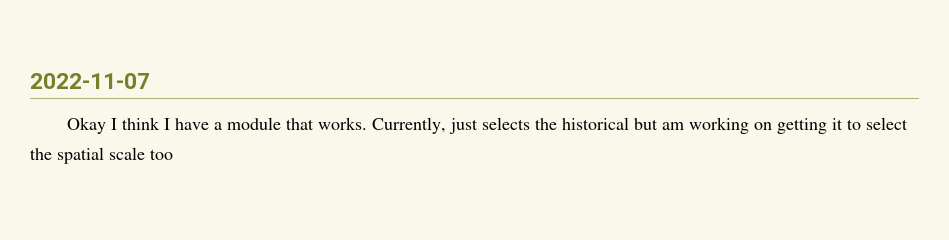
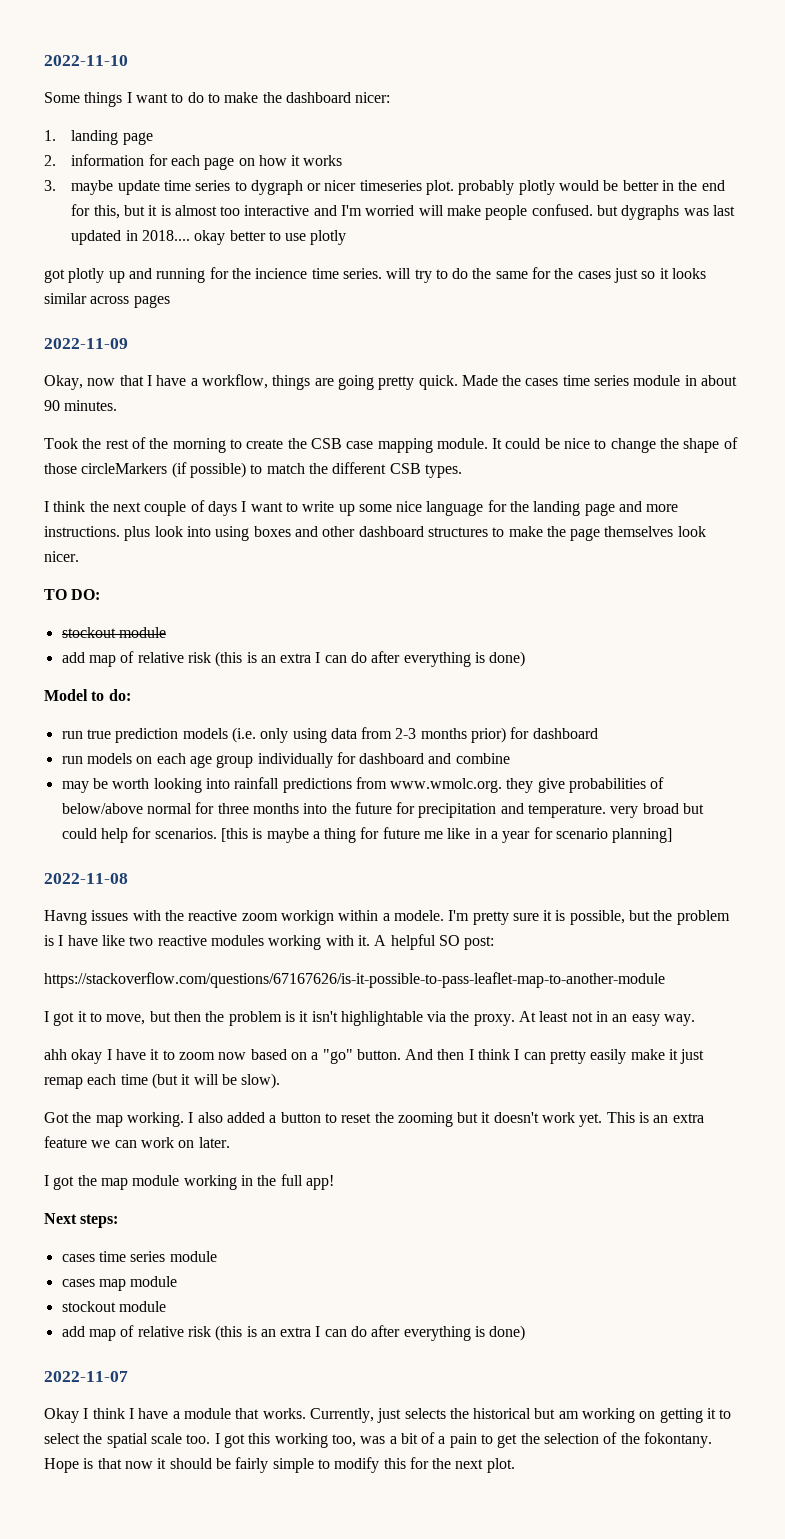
+ 2022-11-10
+ Some things I want to do to make the dashboard nicer:
+ 1. landing page
+ 2. information for each page on how it works
+ 3. maybe update time series to dygraph or nicer timeseries plot. probably plotly would be better in the end for this, but it is almost too interactive and I'm worried will make people confused. but dygraphs was last updated in 2018.... okay better to use plotly
+ got plotly up and running for the incience time series. will try to do the same for the cases just so it looks similar across pages
+ 2022-11-09
+ Okay, now that I have a workflow, things are going pretty quick. Made the cases time series module in about 90 minutes.
+ Took the rest of the morning to create the CSB case mapping module. It could be nice to change the shape of those circleMarkers (if possible) to match the different CSB types.
+ I think the next couple of days I want to write up some nice language for the landing page and more instructions. plus look into using boxes and other dashboard structures to make the page themselves look nicer.
+ TO DO:
+ stockout module
+ add map of relative risk (this is an extra I can do after everything is done)
+ Model to do:
+ run true prediction models (i.e. only using data from 2-3 months prior) for dashboard
+ run models on each age group individually for dashboard and combine
+ may be worth looking into rainfall predictions from www.wmolc.org. they give probabilities of below/above normal for three months into the future for precipitation and temperature. very broad but could help for scenarios. [this is maybe a thing for future me like in a year for scenario planning]
+ 2022-11-08
+ Havng issues with the reactive zoom workign within a modele. I'm pretty sure it is possible, but the problem is I have like two reactive modules working with it. A helpful SO post:
+ https://stackoverflow.com/questions/67167626/is-it-possible-to-pass-leaflet-map-to-another-module
+ I got it to move, but then the problem is it isn't highlightable via the proxy. At least not in an easy way.
+ ahh okay I have it to zoom now based on a "go" button. And then I think I can pretty easily make it just remap each time (but it will be slow).
+ Got the map working. I also added a button to reset the zooming but it doesn't work yet. This is an extra feature we can work on later.
+ I got the map module working in the full app!
+ Next steps:
+ cases time series module
+ cases map module
+ stockout module
+ add map of relative risk (this is an extra I can do after everything is done)
- Currently, just selects the historical but am working on getting it to select the spatial scale too
+ Currently, just selects the historical but am working on getting it to select the spatial scale too. I got this working too, was a bit of a pain to get the selection of the fokontany. Hope is that now it should be fairly simple to modify this for the next plot.

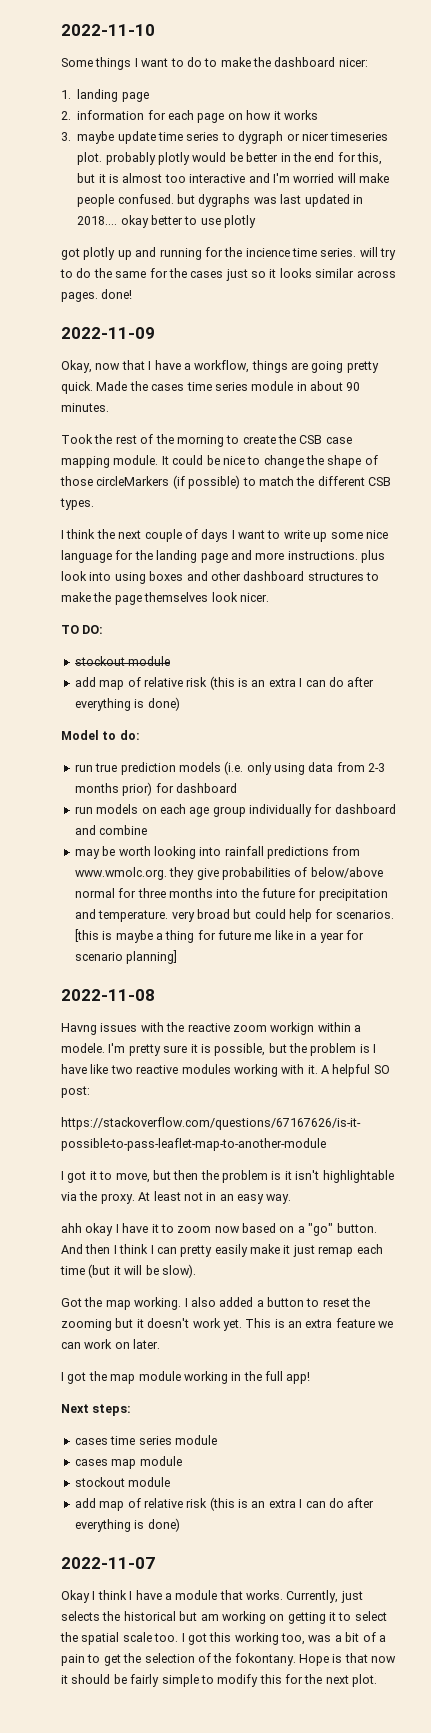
- got plotly up and running for the incience time series. will try to do the same for the cases just so it looks similar across pages
+ got plotly up and running for the incience time series. will try to do the same for the cases just so it looks similar across pages. done!

